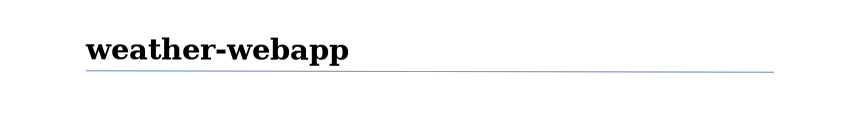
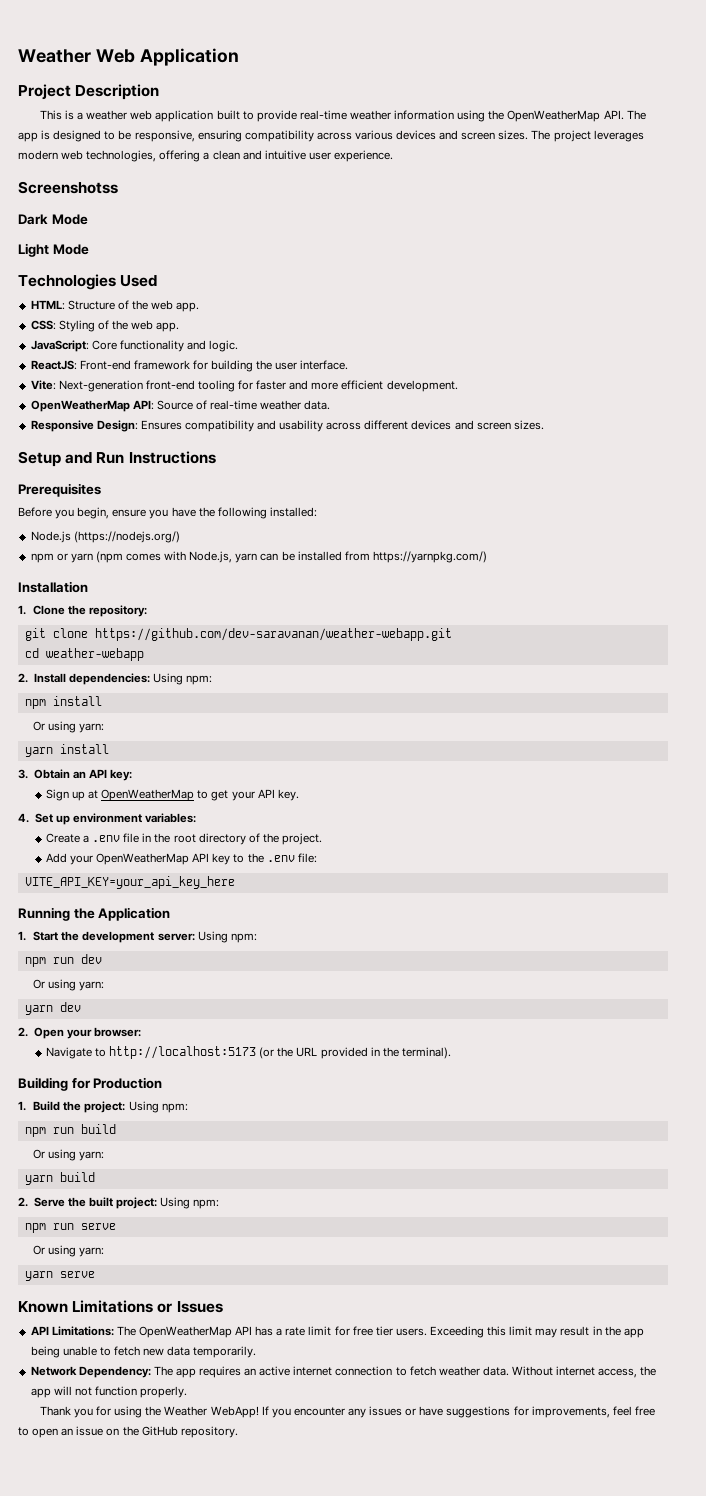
- weather-webapp
+ Weather Web Application
+ Project Description
+ This is a weather web application built to provide real-time weather information using the OpenWeatherMap API. The app is designed to be responsive, ensuring compatibility across various devices and screen sizes. The project leverages modern web technologies, offering a clean and intuitive user experience.
+ Screenshotss
+ Dark Mode
+ Light Mode
+ Technologies Used
+ HTML: Structure of the web app.
+ CSS: Styling of the web app.
+ JavaScript: Core functionality and logic.
+ ReactJS: Front-end framework for building the user interface.
+ Vite: Next-generation front-end tooling for faster and more efficient development.
+ OpenWeatherMap API: Source of real-time weather data.
+ Responsive Design: Ensures compatibility and usability across different devices and screen sizes.
+ Setup and Run Instructions
+ Prerequisites
+ Before you begin, ensure you have the following installed:
+ Node.js (https://nodejs.org/)
+ npm or yarn (npm comes with Node.js, yarn can be installed from https://yarnpkg.com/)
+ Installation
+ 1. Clone the repository:
+ git clone https://github.com/dev-saravanan/weather-webapp.git
+ cd weather-webapp
+ 2. Install dependencies: Using npm:
+ npm install
+ Or using yarn:
+ yarn install
+ 3. Obtain an API key:
+ Sign up at OpenWeatherMap to get your API key.
+ 4. Set up environment variables:
+ Create a .env file in the root directory of the project.
+ Add your OpenWeatherMap API key to the .env file:
+ VITE_API_KEY=your_api_key_here
+ Running the Application
+ 1. Start the development server: Using npm:
+ npm run dev
+ Or using yarn:
+ yarn dev
+ 2. Open your browser:
+ Navigate to http://localhost:5173 (or the URL provided in the terminal).
+ Building for Production
+ 1. Build the project: Using npm:
+ npm run build
+ Or using yarn:
+ yarn build
+ 2. Serve the built project: Using npm:
+ npm run serve
+ Or using yarn:
+ yarn serve
+ Known Limitations or Issues
+ API Limitations: The OpenWeatherMap API has a rate limit for free tier users. Exceeding this limit may result in the app being unable to fetch new data temporarily.
+ Network Dependency: The app requires an active internet connection to fetch weather data. Without internet access, the app will not function properly.
+ Thank you for using the Weather WebApp! If you encounter any issues or have suggestions for improvements, feel free to open an issue on the GitHub repository.

